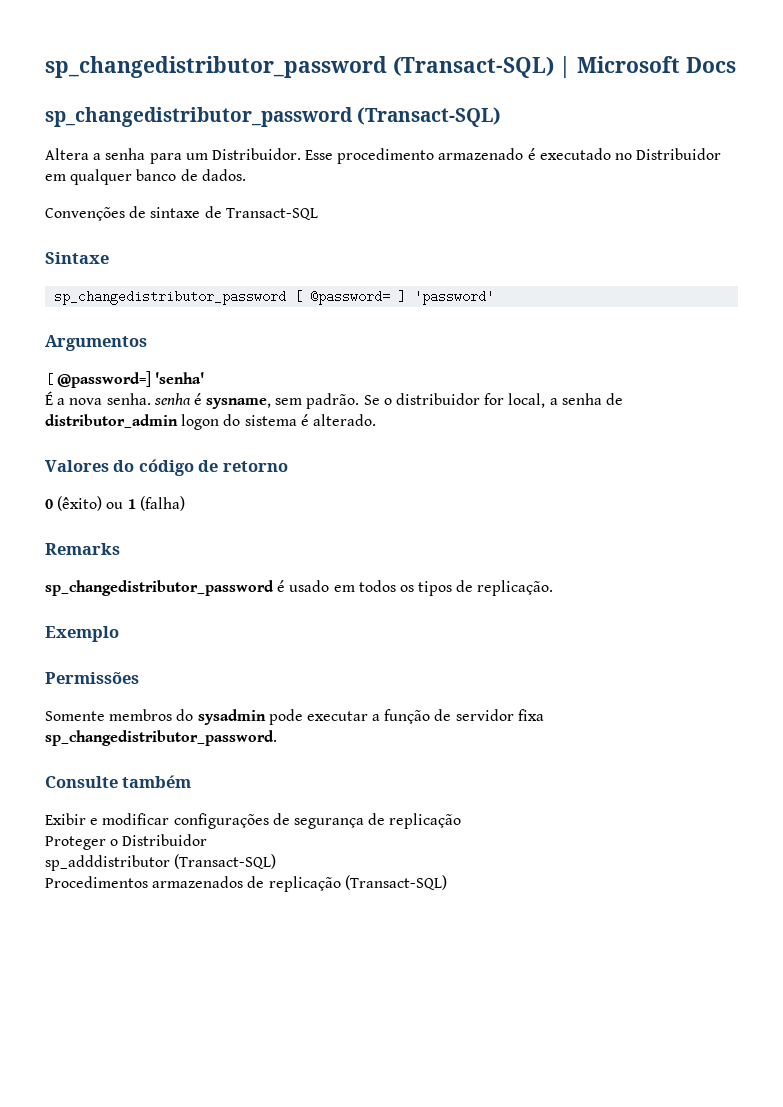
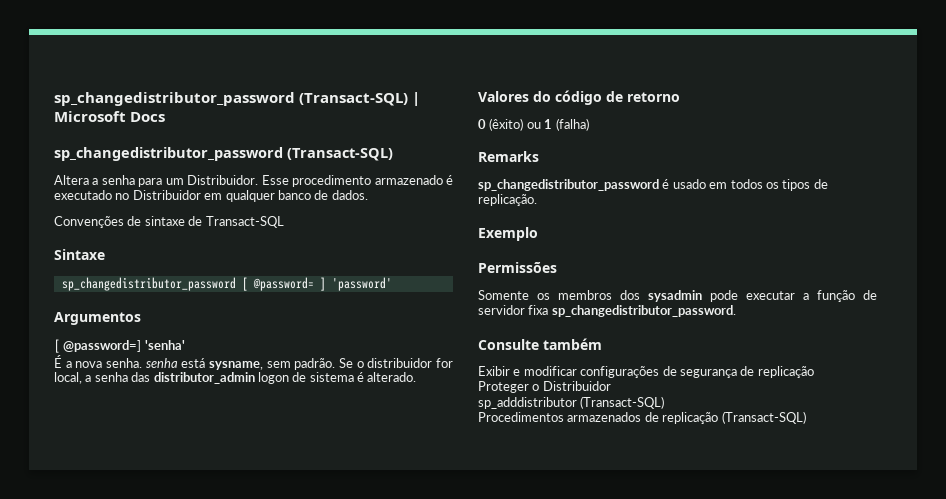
- É a nova senha. senha é sysname, sem padrão.
+ É a nova senha. senha está sysname, sem padrão.
- Se o distribuidor for local, a senha de distributor_admin logon do sistema é alterado.
+ Se o distribuidor for local, a senha das distributor_admin logon de sistema é alterado.
- Somente membros do sysadmin pode executar a função de servidor fixa sp_changedistributor_password.
+ Somente os membros dos sysadmin pode executar a função de servidor fixa sp_changedistributor_password.

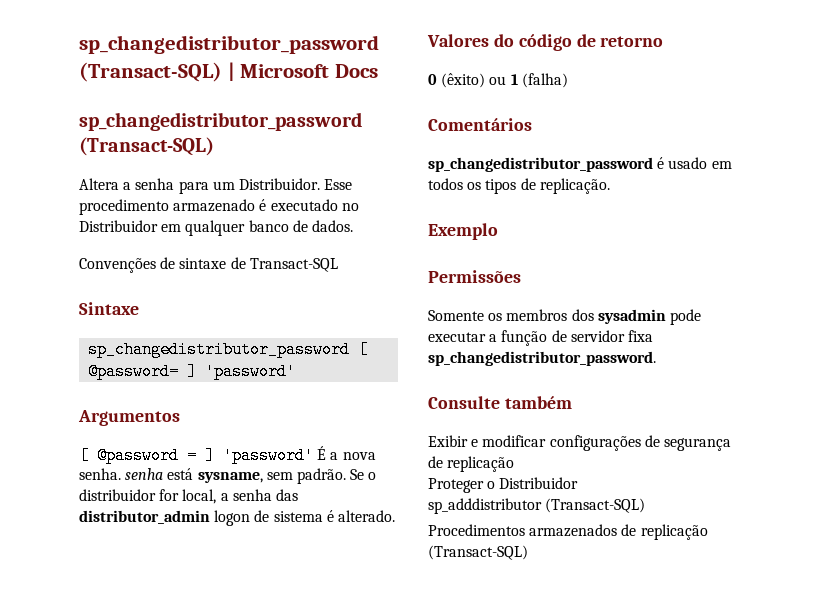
- [ @password=] 'senha'
- É a nova senha. senha está sysname, sem padrão.
+ [ @password = ] 'password' É a nova senha. senha está sysname, sem padrão.
- Remarks
+ Comentários

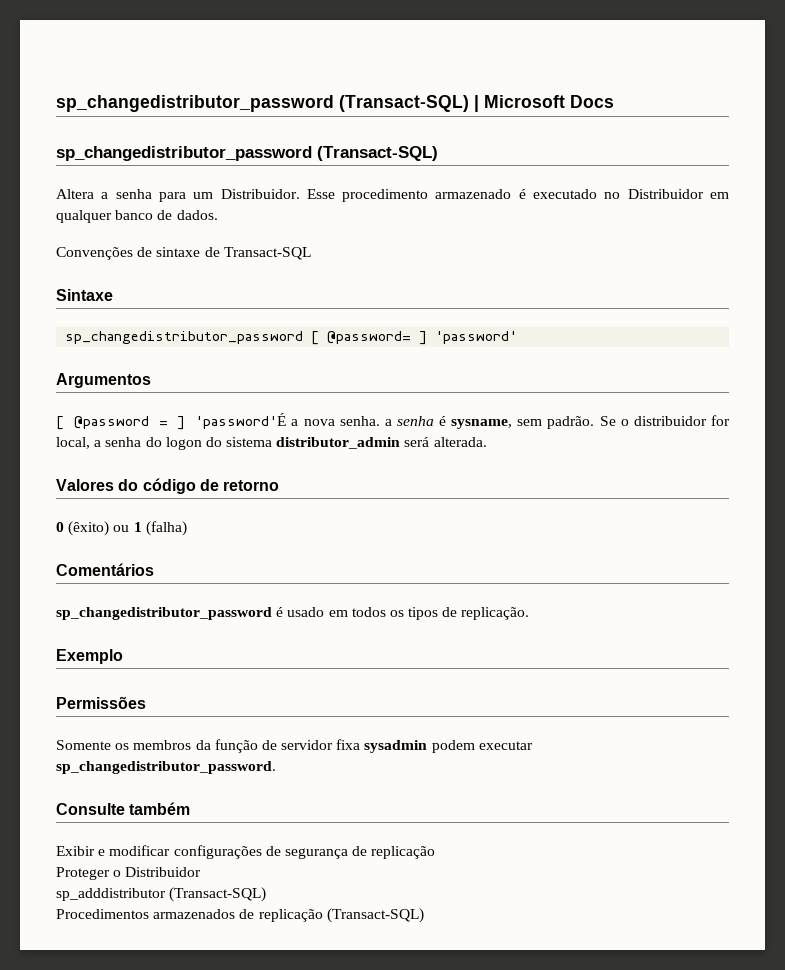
- [ @password = ] 'password' É a nova senha. senha está sysname, sem padrão.
+ [ @password = ] 'password'É a nova senha. a senha é sysname, sem padrão.
- Se o distribuidor for local, a senha das distributor_admin logon de sistema é alterado.
+ Se o distribuidor for local, a senha do logon do sistema distributor_admin será alterada.
- Somente os membros dos sysadmin pode executar a função de servidor fixa sp_changedistributor_password.
+ Somente os membros da função de servidor fixa sysadmin podem executar sp_changedistributor_password.

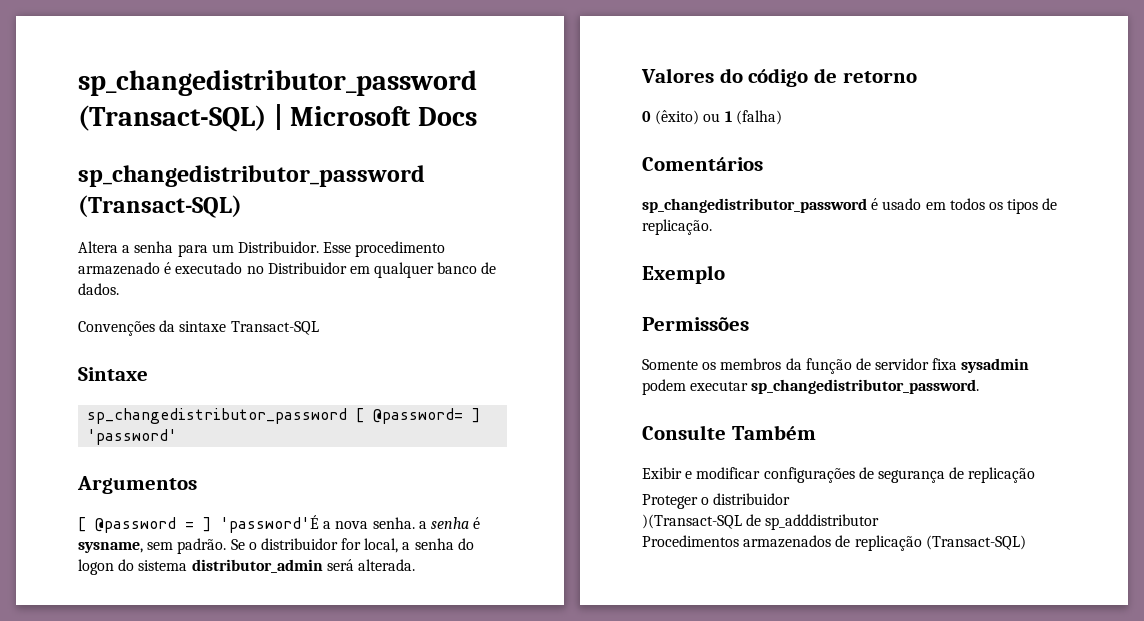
- Convenções de sintaxe de Transact-SQL
+ Convenções da sintaxe Transact-SQL
- Consulte também
+ Consulte Também
- Proteger o Distribuidor
- sp_adddistributor (Transact-SQL)
+ Proteger o distribuidor
+ )(Transact-SQL de sp_adddistributor

